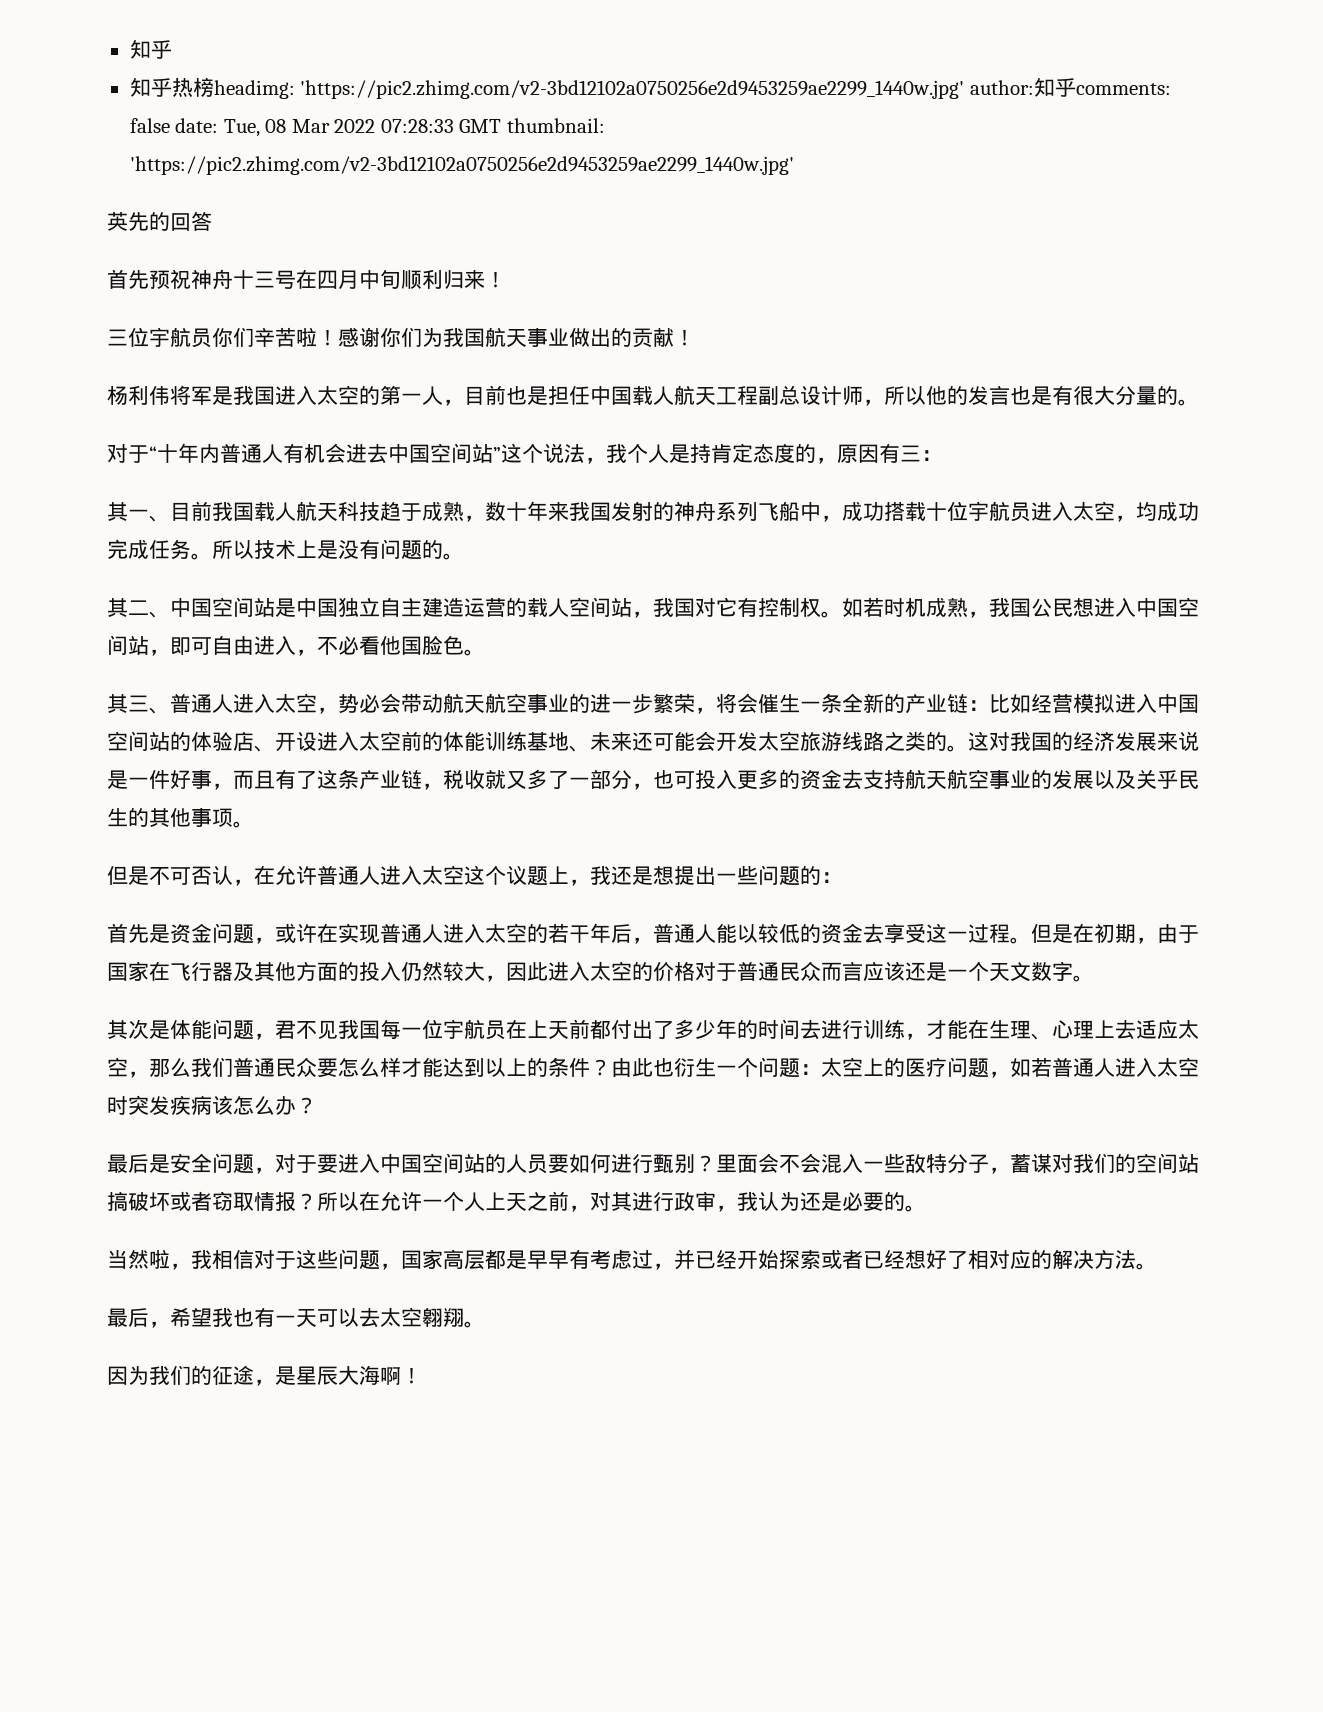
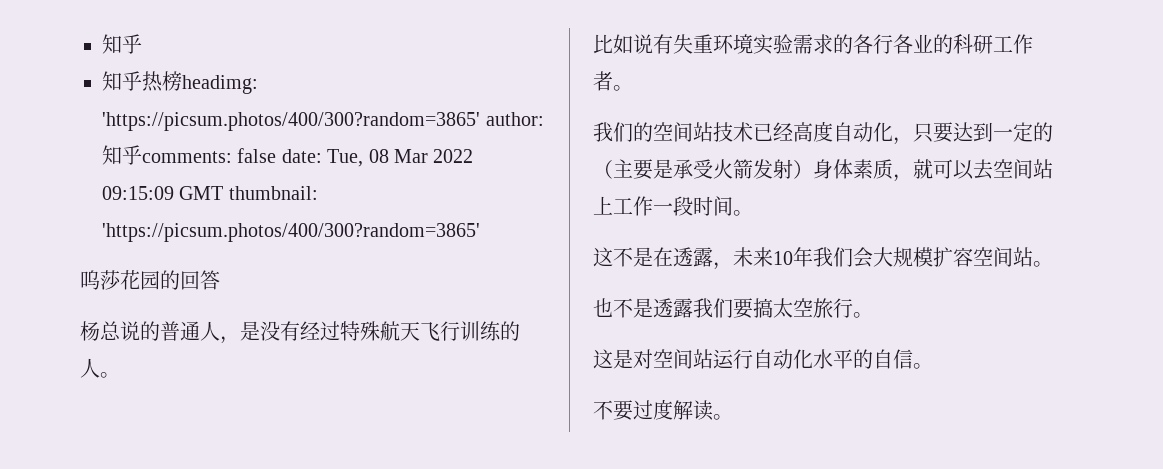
- 知乎热榜headimg: 'https://pic2.zhimg.com/v2-3bd12102a0750256e2d9453259ae2299_1440w.jpg' author:知乎comments: false date: Tue, 08 Mar 2022 07:28:33 GMT thumbnail: 'https://pic2.zhimg.com/v2-3bd12102a0750256e2d9453259ae2299_1440w.jpg'
- 英先的回答
+ 知乎热榜headimg: 'https://picsum.photos/400/300?random=3865' author:知乎comments: false date: Tue, 08 Mar 2022 09:15:09 GMT thumbnail: 'https://picsum.photos/400/300?random=3865'
+ 呜莎花园的回答
- 首先预祝神舟十三号在四月中旬顺利归来！
- 三位宇航员你们辛苦啦！感谢你们为我国航天事业做出的贡献！
- 杨利伟将军是我国进入太空的第一人，目前也是担任中国载人航天工程副总设计师，所以他的发言也是有很大分量的。
- 对于“十年内普通人有机会进去中国空间站”这个说法，我个人是持肯定态度的，原因有三：
- 其一、目前我国载人航天科技趋于成熟，数十年来我国发射的神舟系列飞船中，成功搭载十位宇航员进入太空，均成功完成任务。所以技术上是没有问题的。
- 其二、中国空间站是中国独立自主建造运营的载人空间站，我国对它有控制权。如若时机成熟，我国公民想进入中国空间站，即可自由进入，不必看他国脸色。
- 其三、普通人进入太空，势必会带动航天航空事业的进一步繁荣，将会催生一条全新的产业链：比如经营模拟进入中国空间站的体验店、开设进入太空前的体能训练基地、未来还可能会开发太空旅游线路之类的。这对我国的经济发展来说是一件好事，而且有了这条产业链，税收就又多了一部分，也可投入更多的资金去支持航天航空事业的发展以及关乎民生的其他事项。
- 但是不可否认，在允许普通人进入太空这个议题上，我还是想提出一些问题的：
- 首先是资金问题，或许在实现普通人进入太空的若干年后，普通人能以较低的资金去享受这一过程。但是在初期，由于国家在飞行器及其他方面的投入仍然较大，因此进入太空的价格对于普通民众而言应该还是一个天文数字。
- 其次是体能问题，君不见我国每一位宇航员在上天前都付出了多少年的时间去进行训练，才能在生理、心理上去适应太空，那么我们普通民众要怎么样才能达到以上的条件？由此也衍生一个问题：太空上的医疗问题，如若普通人进入太空时突发疾病该怎么办？
- 最后是安全问题，对于要进入中国空间站的人员要如何进行甄别？里面会不会混入一些敌特分子，蓄谋对我们的空间站搞破坏或者窃取情报？所以在允许一个人上天之前，对其进行政审，我认为还是必要的。
- 当然啦，我相信对于这些问题，国家高层都是早早有考虑过，并已经开始探索或者已经想好了相对应的解决方法。
- 最后，希望我也有一天可以去太空翱翔。
- 因为我们的征途，是星辰大海啊！
+ 杨总说的普通人，是没有经过特殊航天飞行训练的人。
+ 比如说有失重环境实验需求的各行各业的科研工作者。
+ 我们的空间站技术已经高度自动化，只要达到一定的（主要是承受火箭发射）身体素质，就可以去空间站上工作一段时间。
+ 这不是在透露，未来10年我们会大规模扩容空间站。
+ 也不是透露我们要搞太空旅行。
+ 这是对空间站运行自动化水平的自信。
+ 不要过度解读。

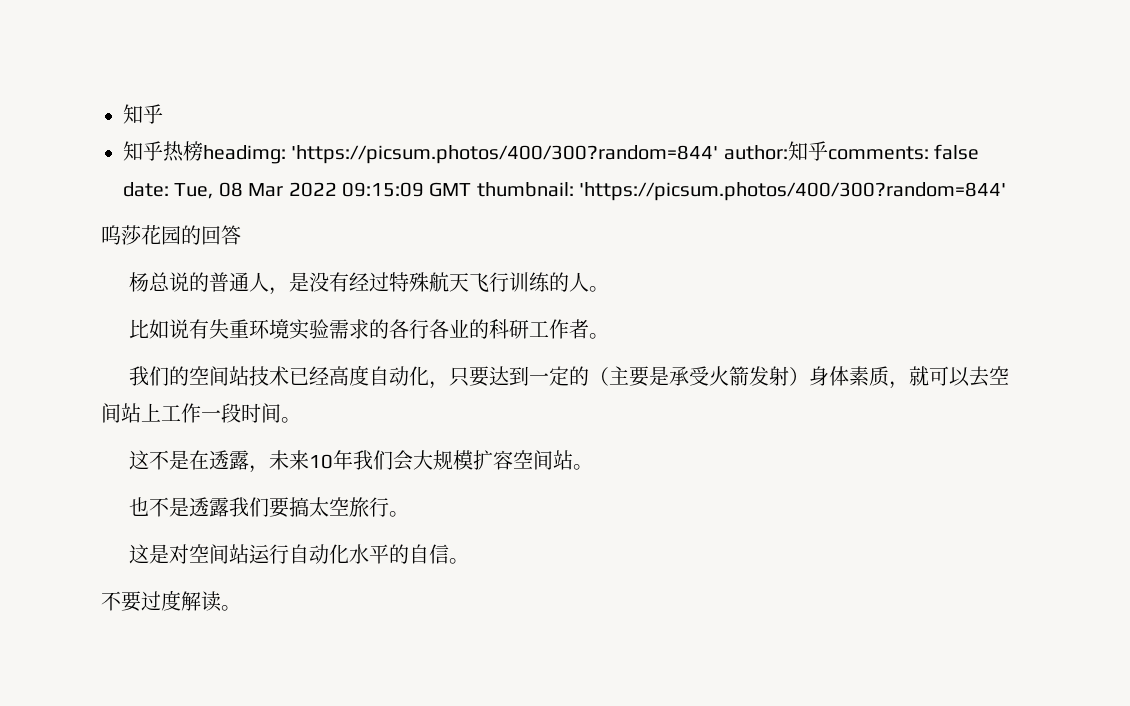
- 知乎热榜headimg: 'https://picsum.photos/400/300?random=3865' author:知乎comments: false date: Tue, 08 Mar 2022 09:15:09 GMT thumbnail: 'https://picsum.photos/400/300?random=3865'
+ 知乎热榜headimg: 'https://picsum.photos/400/300?random=844' author:知乎comments: false date: Tue, 08 Mar 2022 09:15:09 GMT thumbnail: 'https://picsum.photos/400/300?random=844'

